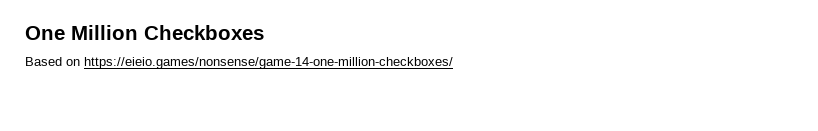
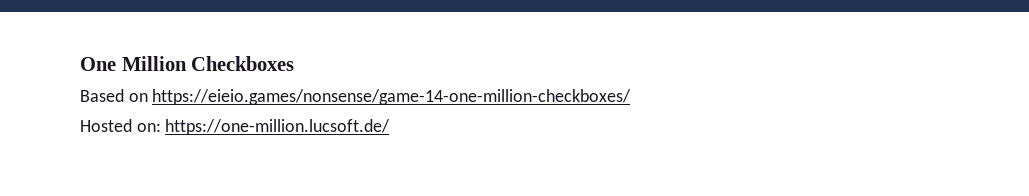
+ Hosted on: https://one-million.lucsoft.de/

